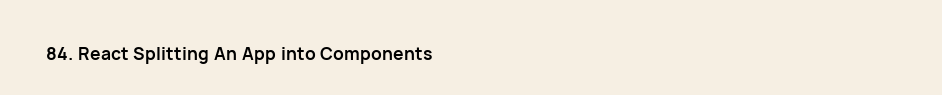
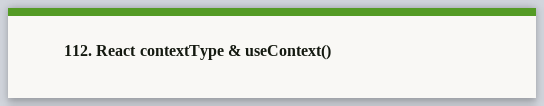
- 84. React Splitting An App into Components
+ 112. React contextType & useContext()

